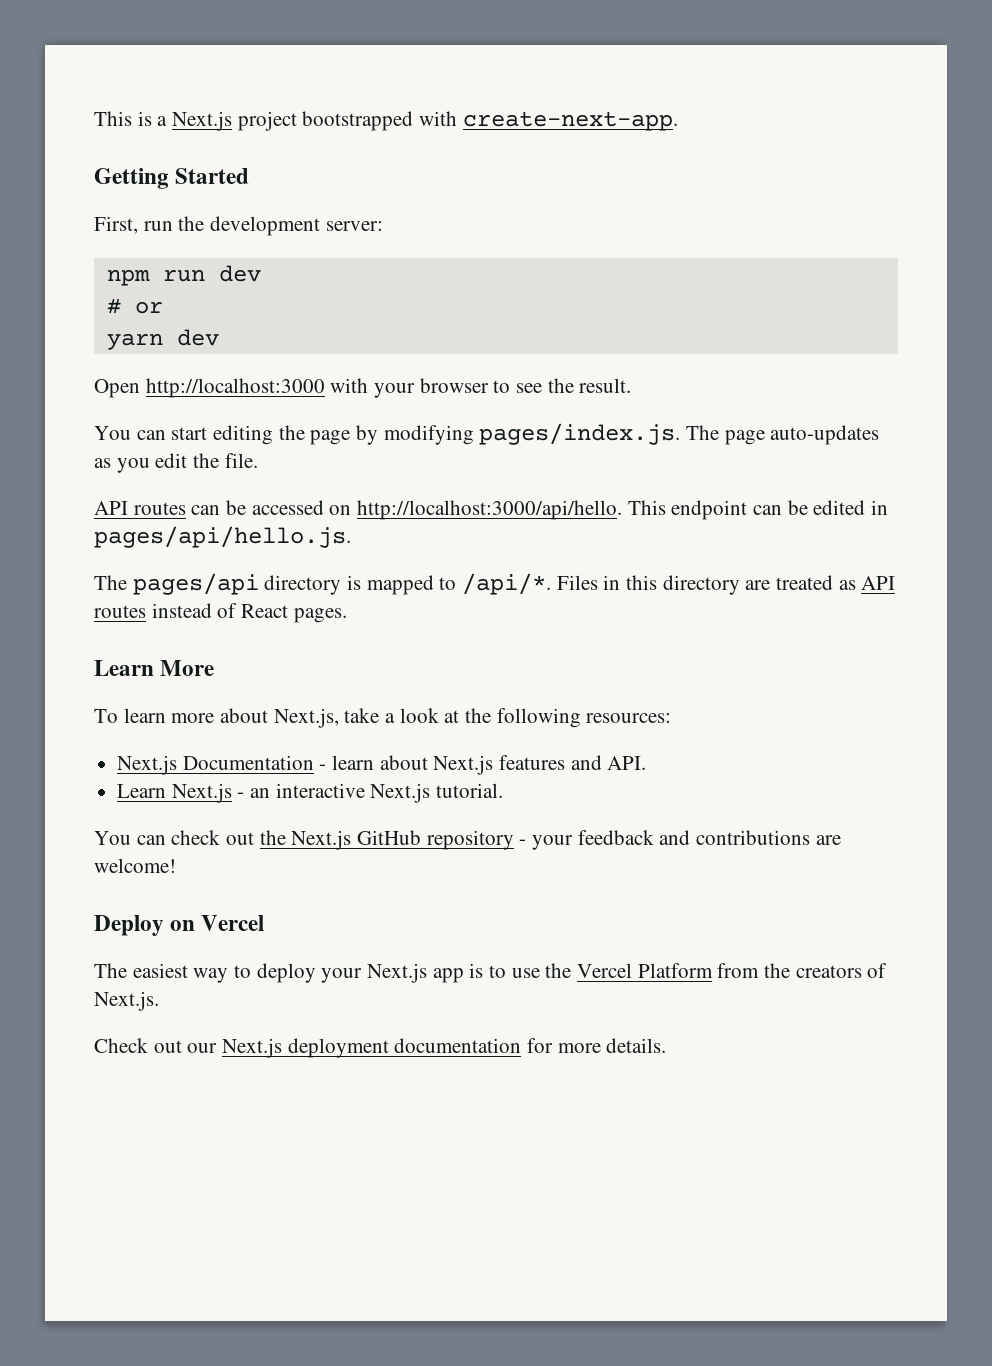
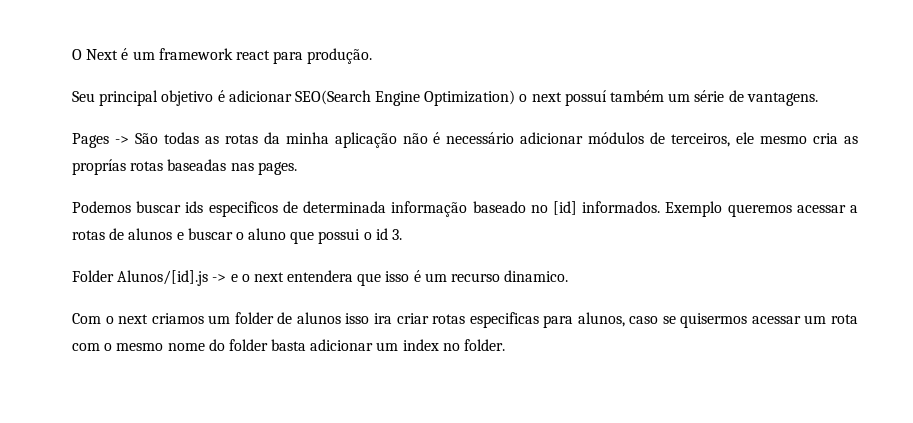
- This is a Next.js project bootstrapped with create-next-app.
- Getting Started
- First, run the development server:
- npm run dev
- # or
- yarn dev
- Open http://localhost:3000 with your browser to see the result.
- You can start editing the page by modifying pages/index.js. The page auto-updates as you edit the file.
- API routes can be accessed on http://localhost:3000/api/hello. This endpoint can be edited in pages/api/hello.js.
- The pages/api directory is mapped to /api/*. Files in this directory are treated as API routes instead of React pages.
- Learn More
- To learn more about Next.js, take a look at the following resources:
- Next.js Documentation - learn about Next.js features and API.
- Learn Next.js - an interactive Next.js tutorial.
- You can check out the Next.js GitHub repository - your feedback and contributions are welcome!
- Deploy on Vercel
- The easiest way to deploy your Next.js app is to use the Vercel Platform from the creators of Next.js.
- Check out our Next.js deployment documentation for more details.
+ O Next é um framework react para produção.
+ Seu principal objetivo é adicionar SEO(Search Engine Optimization) o next possuí também um série de vantagens.
+ Pages -> São todas as rotas da minha aplicação não é necessário adicionar módulos de terceiros, ele mesmo cria as proprías rotas baseadas nas pages.
+ Podemos buscar ids especificos de determinada informação baseado no [id] informados. Exemplo queremos acessar a rotas de alunos e buscar o aluno que possui o id 3.
+ Folder Alunos/[id].js -> e o next entendera que isso é um recurso dinamico.
+ Com o next criamos um folder de alunos isso ira criar rotas especificas para alunos, caso se quisermos acessar um rota com o mesmo nome do folder basta adicionar um index no folder.

